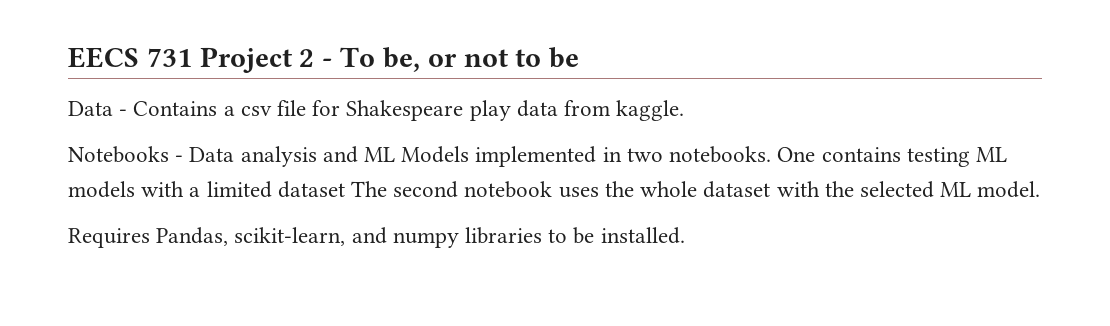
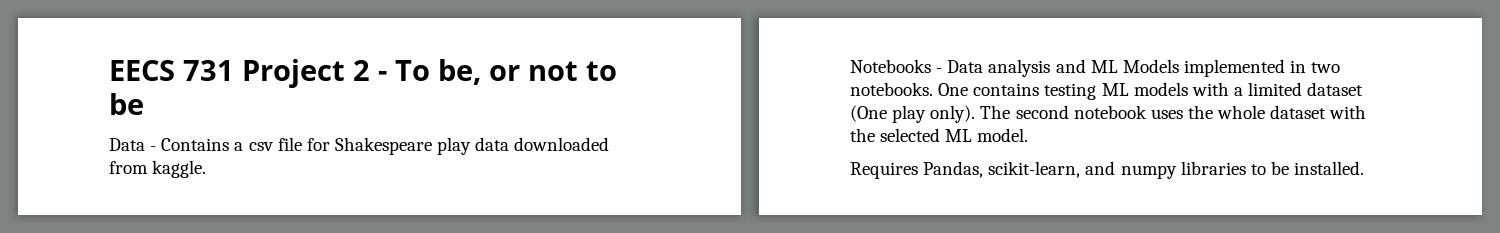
- Data - Contains a csv file for Shakespeare play data from kaggle.
+ Data - Contains a csv file for Shakespeare play data downloaded from kaggle.
- One contains testing ML models with a limited dataset The second notebook uses the whole dataset with the selected ML model.
+ One contains testing ML models with a limited dataset (One play only). The second notebook uses the whole dataset with the selected ML model.

